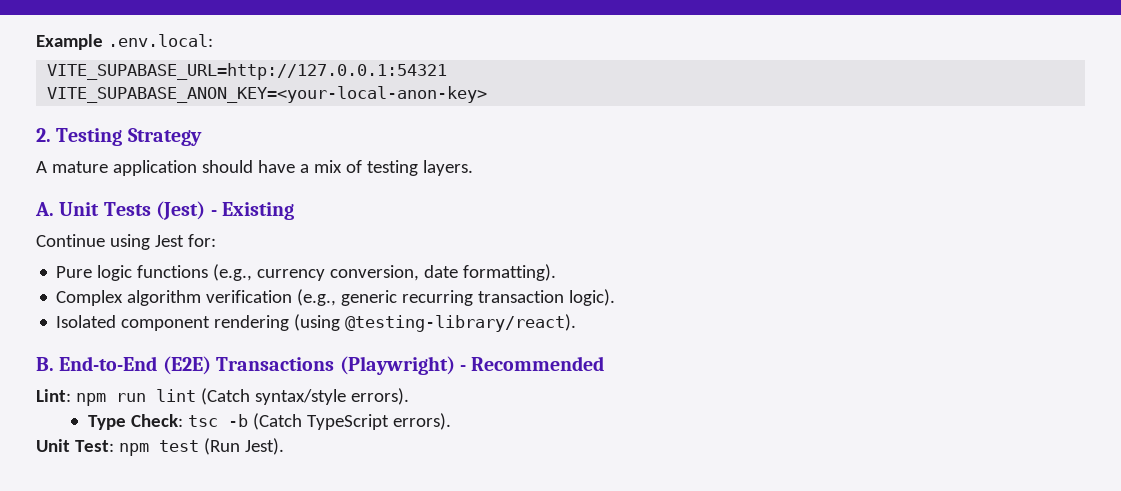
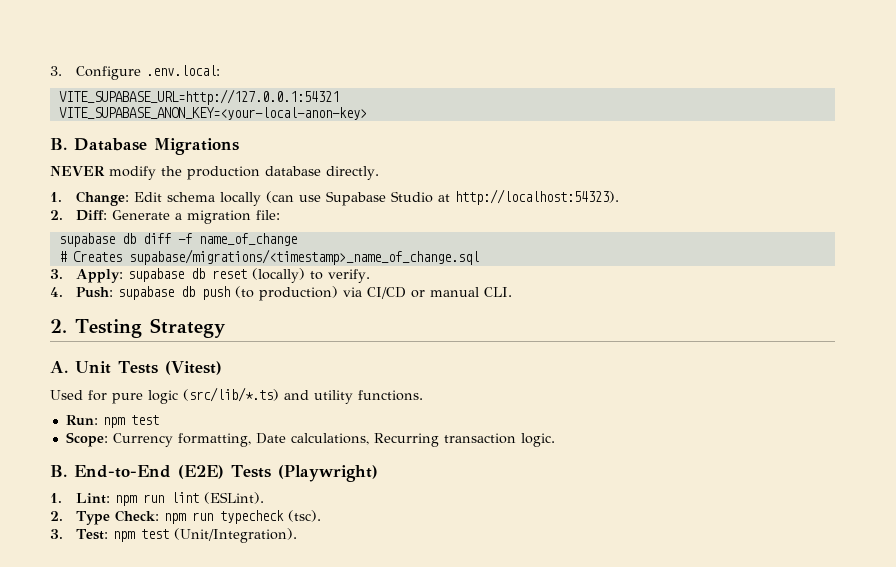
- Example .env.local:
+ 3. Configure .env.local:
+ B. Database Migrations
+ NEVER modify the production database directly.
+ 1. Change: Edit schema locally (can use Supabase Studio at http://localhost:54323).
+ 2. Diff: Generate a migration file:
+ supabase db diff -f name_of_change
+ # Creates supabase/migrations/<timestamp>_name_of_change.sql
+ 3. Apply: supabase db reset (locally) to verify.
+ 4. Push: supabase db push (to production) via CI/CD or manual CLI.
  2. Testing Strategy
- A mature application should have a mix of testing layers.
- A. Unit Tests (Jest) - Existing
- Continue using Jest for:
- Pure logic functions (e.g., currency conversion, date formatting).
- Complex algorithm verification (e.g., generic recurring transaction logic).
- Isolated component rendering (using @testing-library/react).
+ A. Unit Tests (Vitest)
+ Used for pure logic (src/lib/*.ts) and utility functions.
+ Run: npm test
+ Scope: Currency formatting, Date calculations, Recurring transaction logic.
- B. End-to-End (E2E) Transactions (Playwright) - Recommended
- Lint: npm run lint (Catch syntax/style errors).
- Type Check: tsc -b (Catch TypeScript errors).
- Unit Test: npm test (Run Jest).
+ B. End-to-End (E2E) Tests (Playwright)
+ 1. Lint: npm run lint (ESLint).
+ 2. Type Check: npm run typecheck (tsc).
+ 3. Test: npm test (Unit/Integration).

